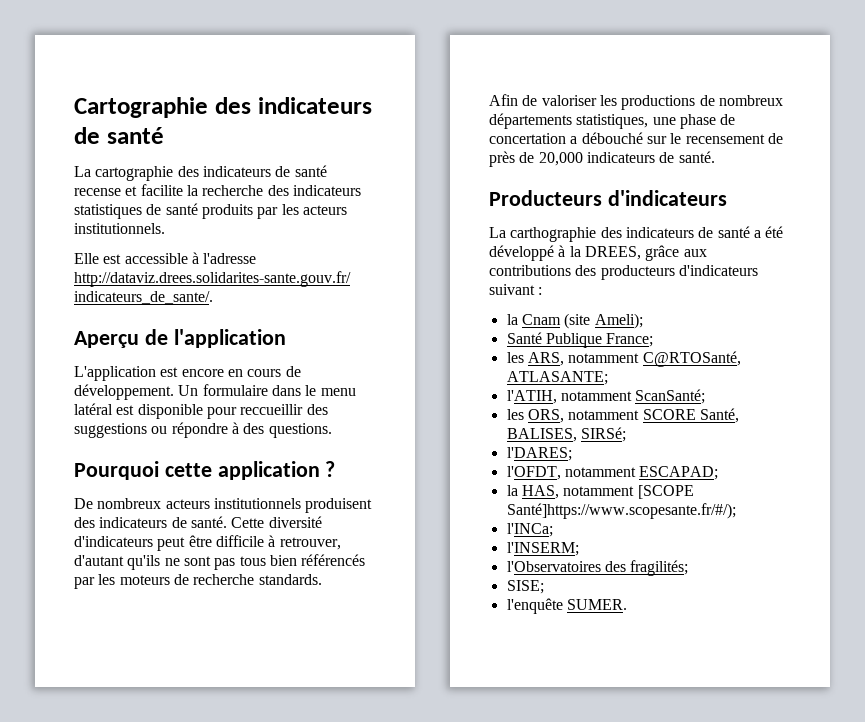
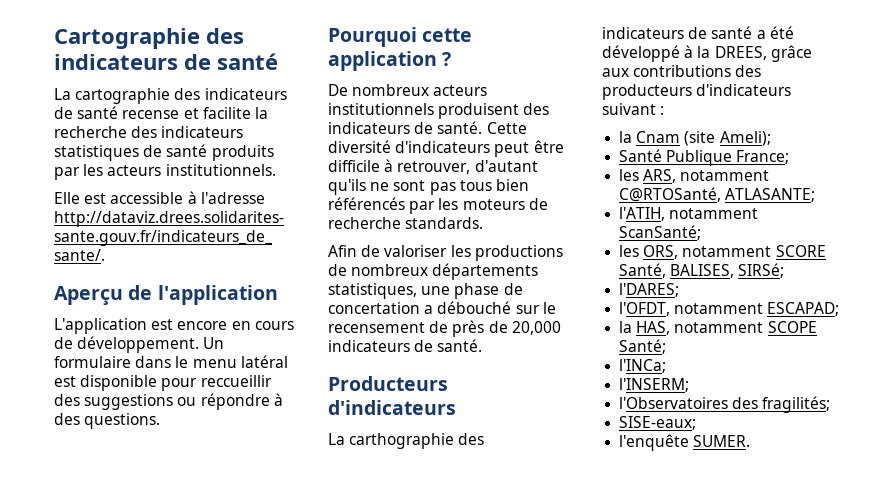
- la HAS, notamment [SCOPE Santé]https://www.scopesante.fr/#/);
+ la HAS, notamment SCOPE Santé;
- SISE;
+ SISE-eaux;

